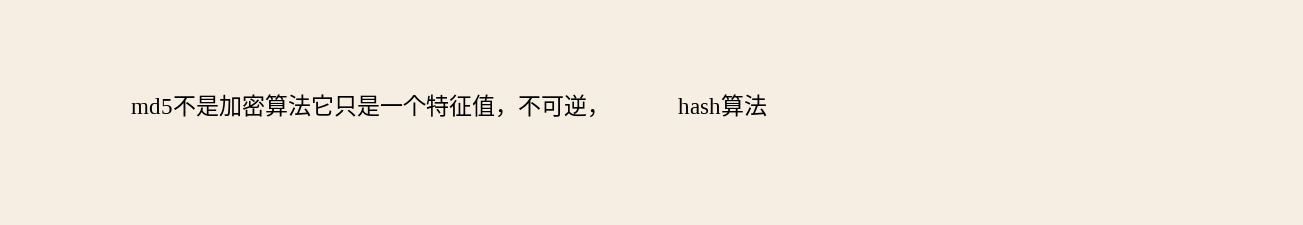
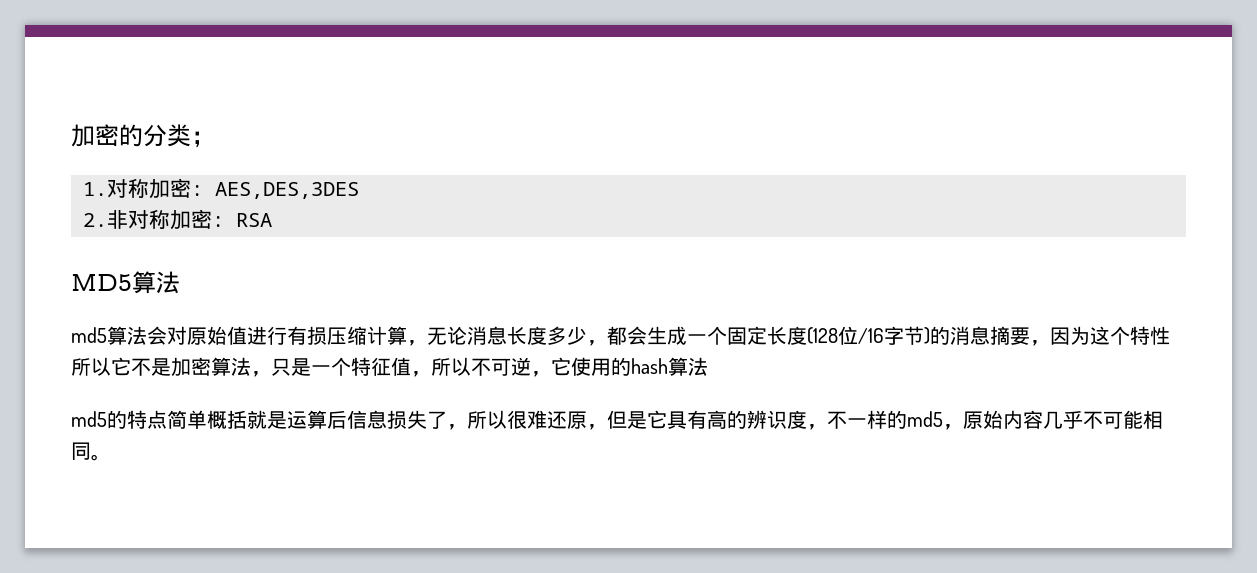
- md5不是加密算法它只是一个特征值，不可逆，hash算法
+ 加密的分类；
+ 1.对称加密: AES,DES,3DES
+ 2.非对称加密: RSA
+ MD5算法
+ md5算法会对原始值进行有损压缩计算，无论消息长度多少，都会生成一个固定长度(128位/16字节)的消息摘要，因为这个特性所以它不是加密算法，只是一个特征值，所以不可逆，它使用的hash算法
+ md5的特点简单概括就是运算后信息损失了，所以很难还原，但是它具有高的辨识度，不一样的md5，原始内容几乎不可能相同。

